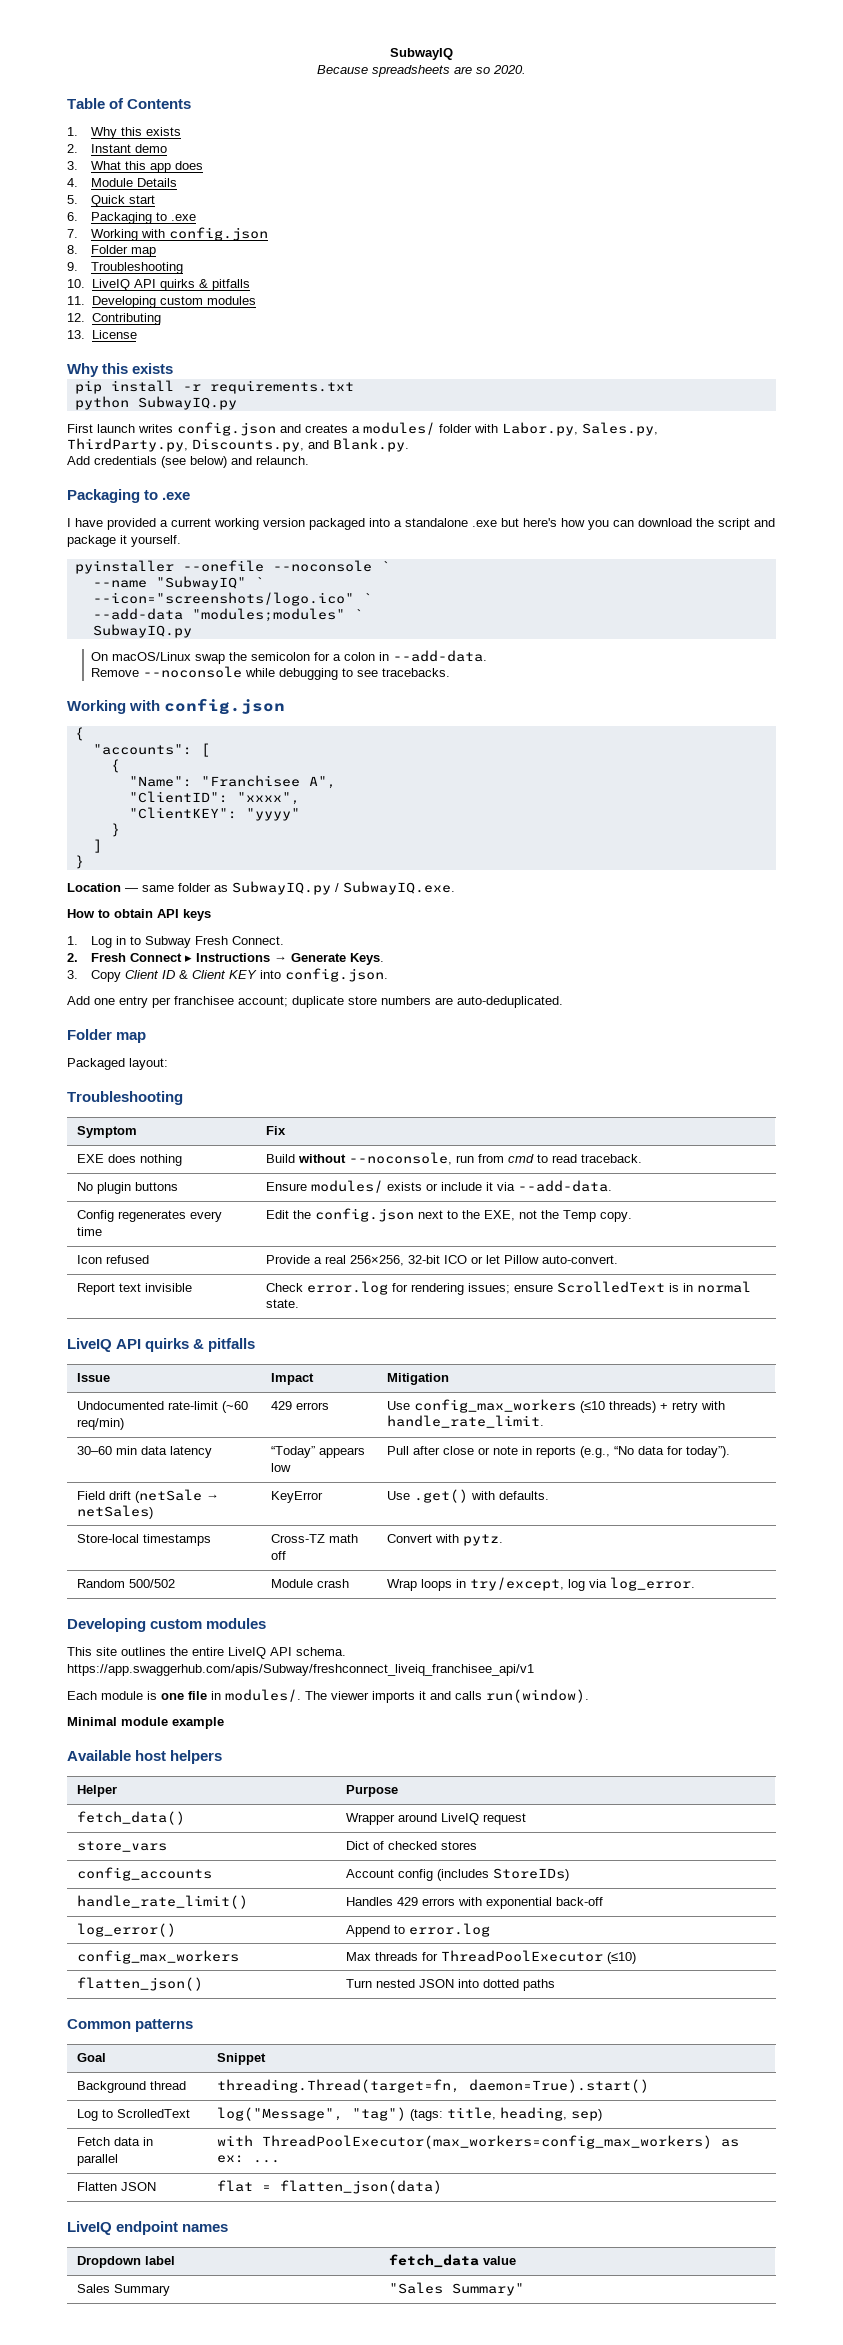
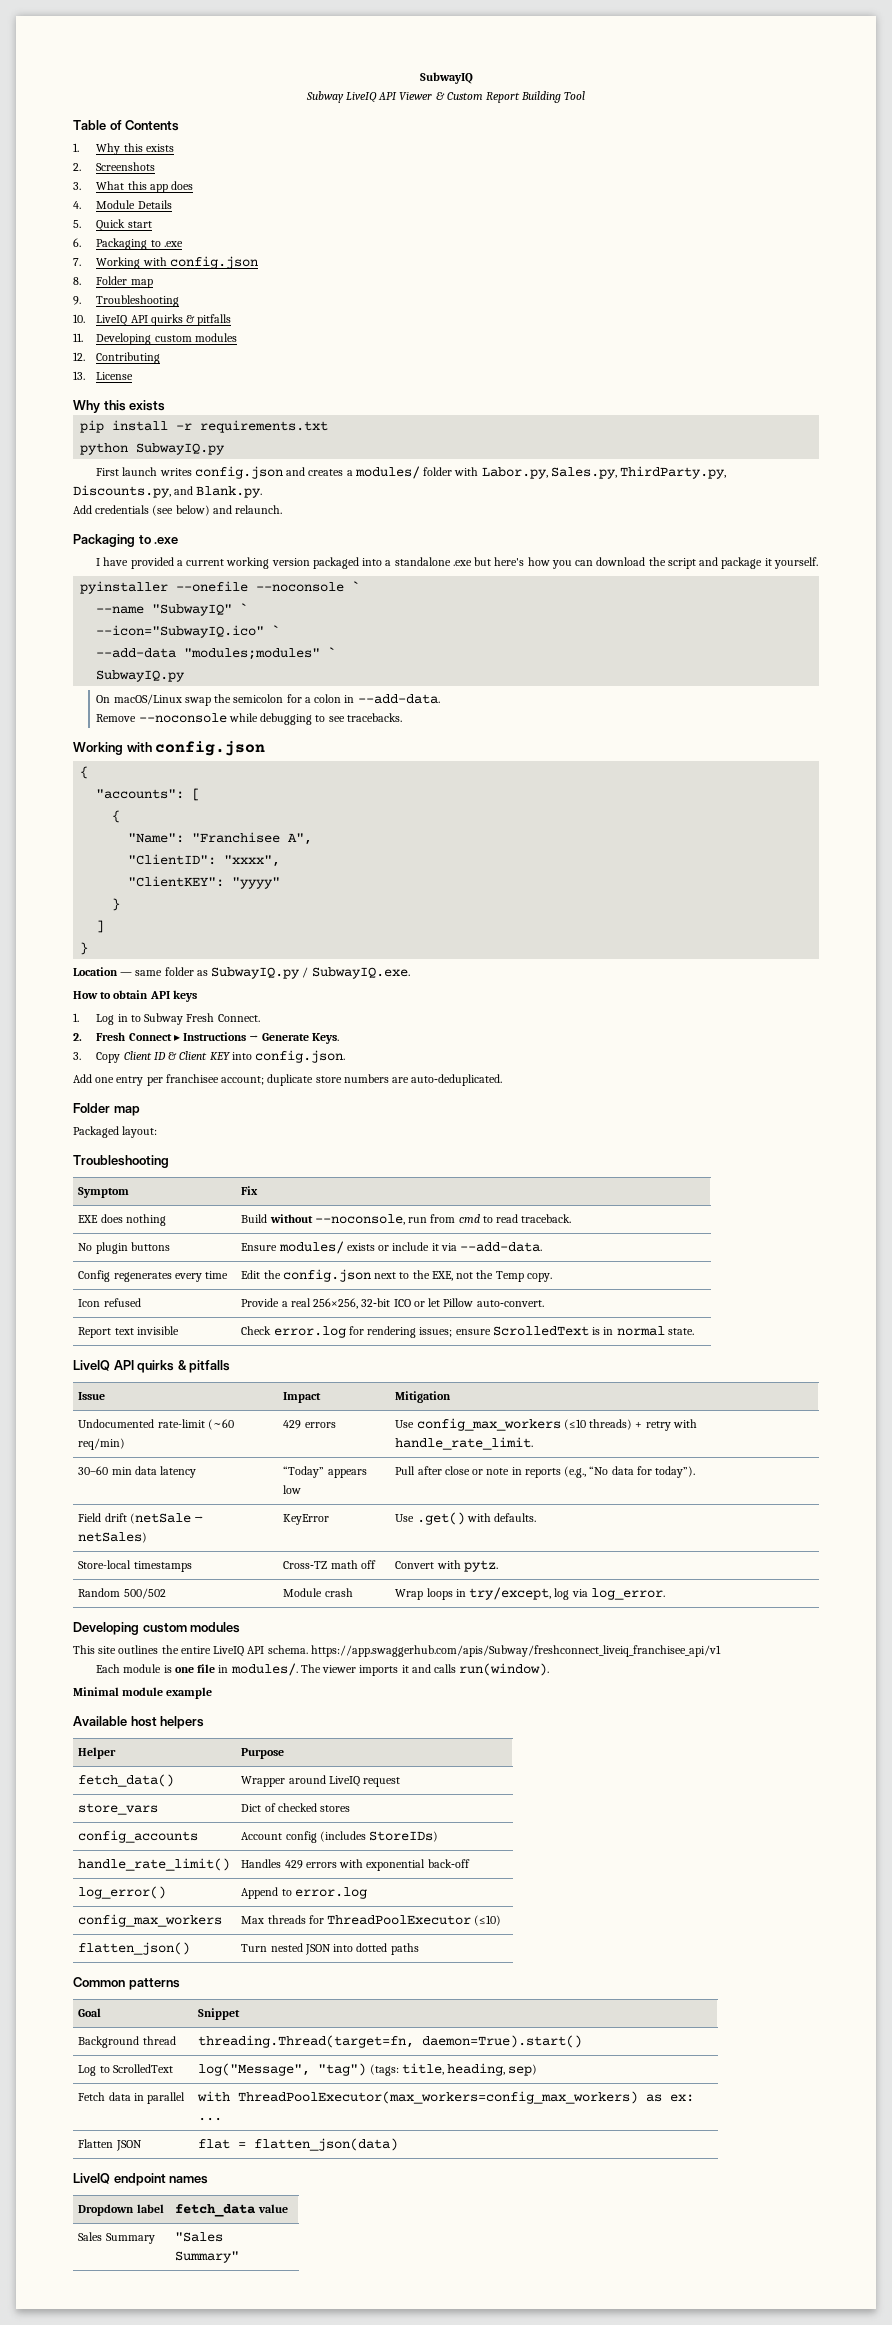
- Because spreadsheets are so 2020.
+ Subway LiveIQ API Viewer & Custom Report Building Tool
- 2. Instant demo
+ 2. Screenshots
- --icon="screenshots/logo.ico" `
+ --icon="SubwayIQ.ico" `

